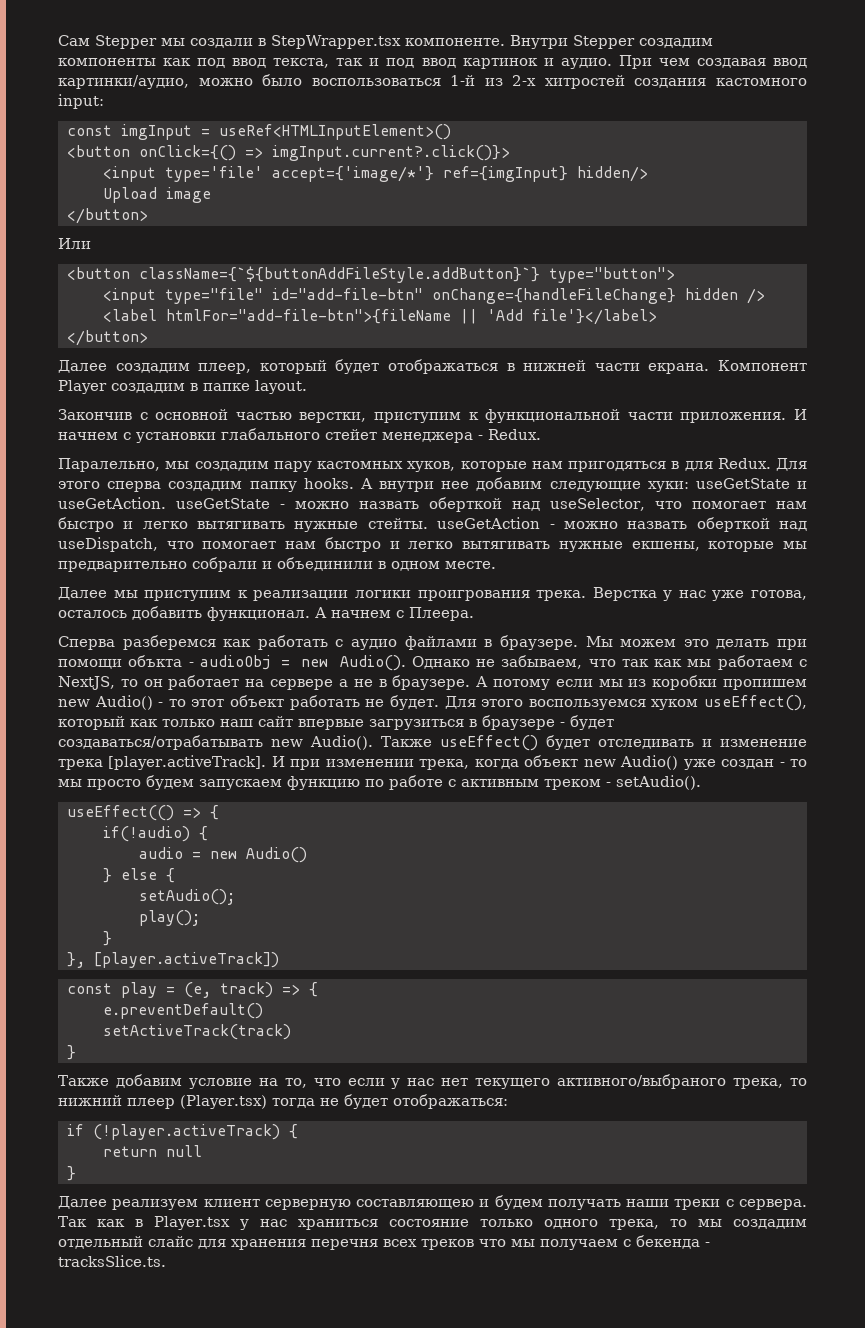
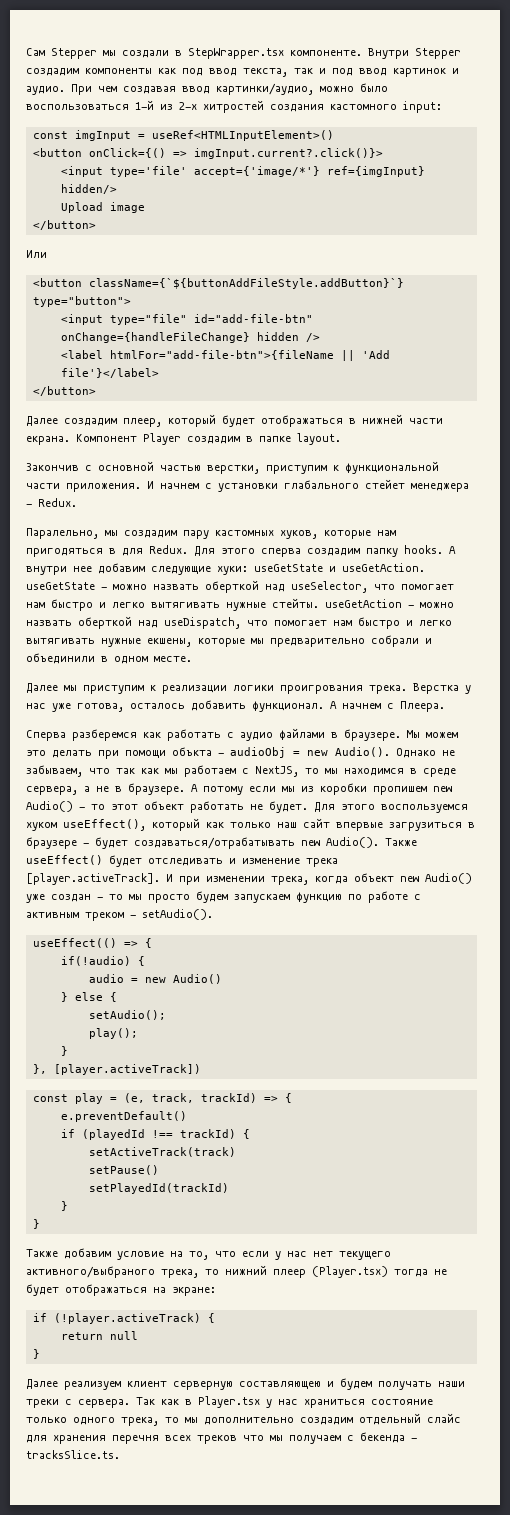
- Однако не забываем, что так как мы работаем с NextJS, то он работает на сервере а не в браузере.
+ Однако не забываем, что так как мы работаем с NextJS, то мы находимся в среде сервера, а не в браузере.
- const play = (e, track) => {
+ const play = (e, track, trackId) => {
+ if (playedId !== trackId) {
  setActiveTrack(track)
+ setPause()
+ setPlayedId(trackId)
+ }
- Также добавим условие на то, что если у нас нет текущего активного/выбраного трека, то нижний плеер (Player.tsx) тогда не будет отображаться:
+ Также добавим условие на то, что если у нас нет текущего активного/выбраного трека, то нижний плеер (Player.tsx) тогда не будет отображаться на экране:
- Так как в Player.tsx у нас храниться состояние только одного трека, то мы создадим отдельный слайс для хранения перечня всех треков что мы получаем с бекенда - tracksSlice.ts.
+ Так как в Player.tsx у нас храниться состояние только одного трека, то мы дополнительно создадим отдельный слайс для хранения перечня всех треков что мы получаем с бекенда - tracksSlice.ts.

